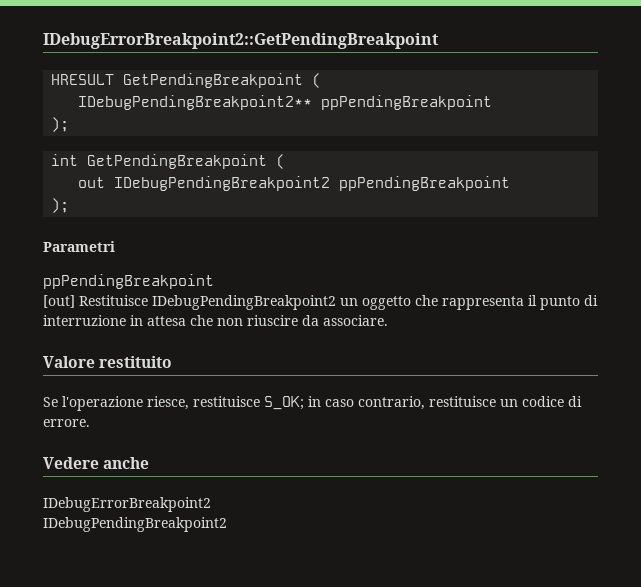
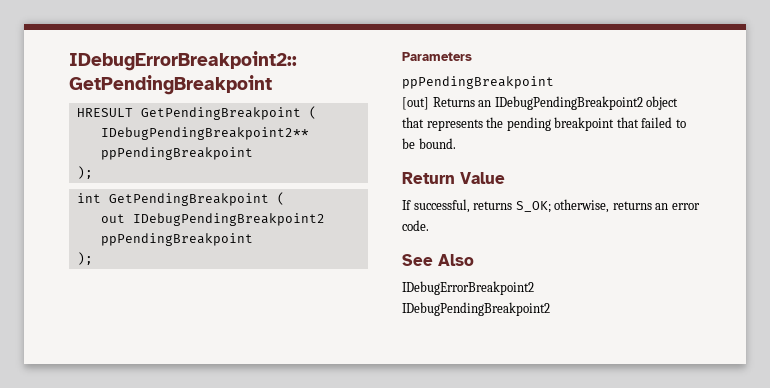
- Parametri
+ Parameters
- [out] Restituisce IDebugPendingBreakpoint2 un oggetto che rappresenta il punto di interruzione in attesa che non riuscire da associare.
- Valore restituito
- Se l'operazione riesce, restituisce S_OK; in caso contrario, restituisce un codice di errore.
- Vedere anche
+ [out] Returns an IDebugPendingBreakpoint2 object that represents the pending breakpoint that failed to be bound.
+ Return Value
+ If successful, returns S_OK; otherwise, returns an error code.
+ See Also

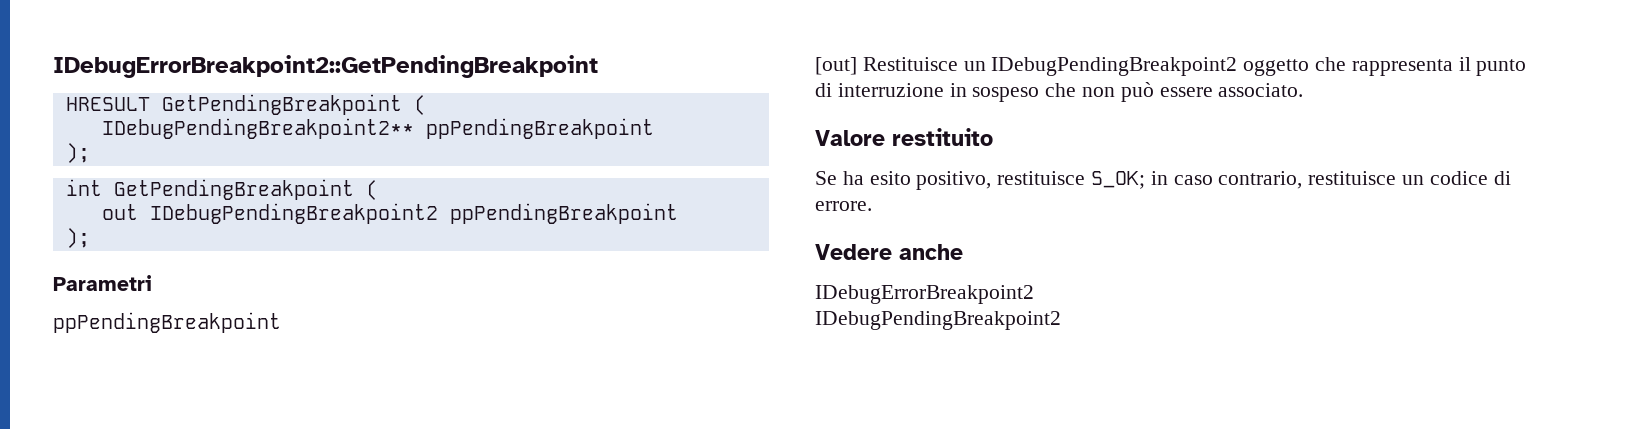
- Parameters
+ Parametri
- [out] Returns an IDebugPendingBreakpoint2 object that represents the pending breakpoint that failed to be bound.
- Return Value
- If successful, returns S_OK; otherwise, returns an error code.
- See Also
+ [out] Restituisce un IDebugPendingBreakpoint2 oggetto che rappresenta il punto di interruzione in sospeso che non può essere associato.
+ Valore restituito
+ Se ha esito positivo, restituisce S_OK; in caso contrario, restituisce un codice di errore.
+ Vedere anche

